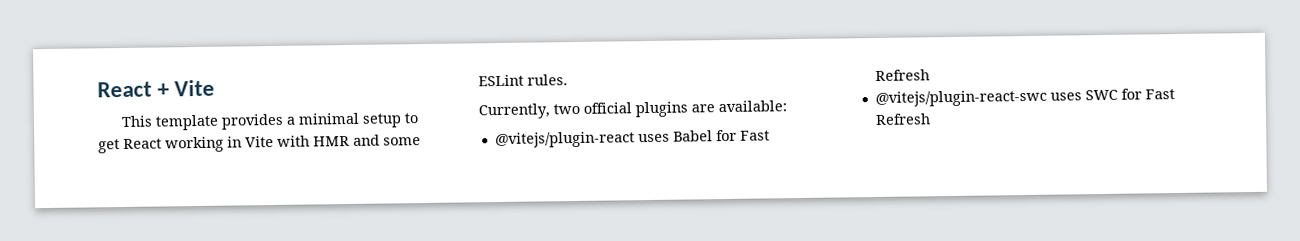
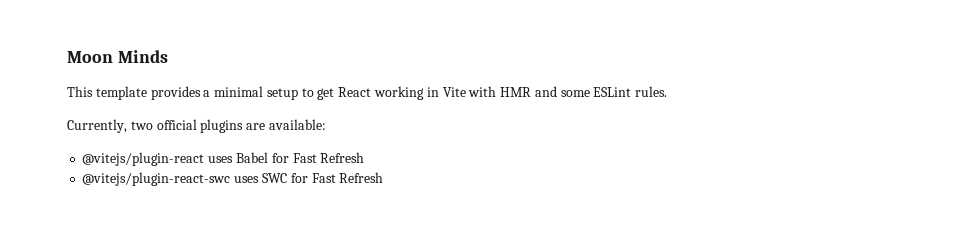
- React + Vite
+ Moon Minds

